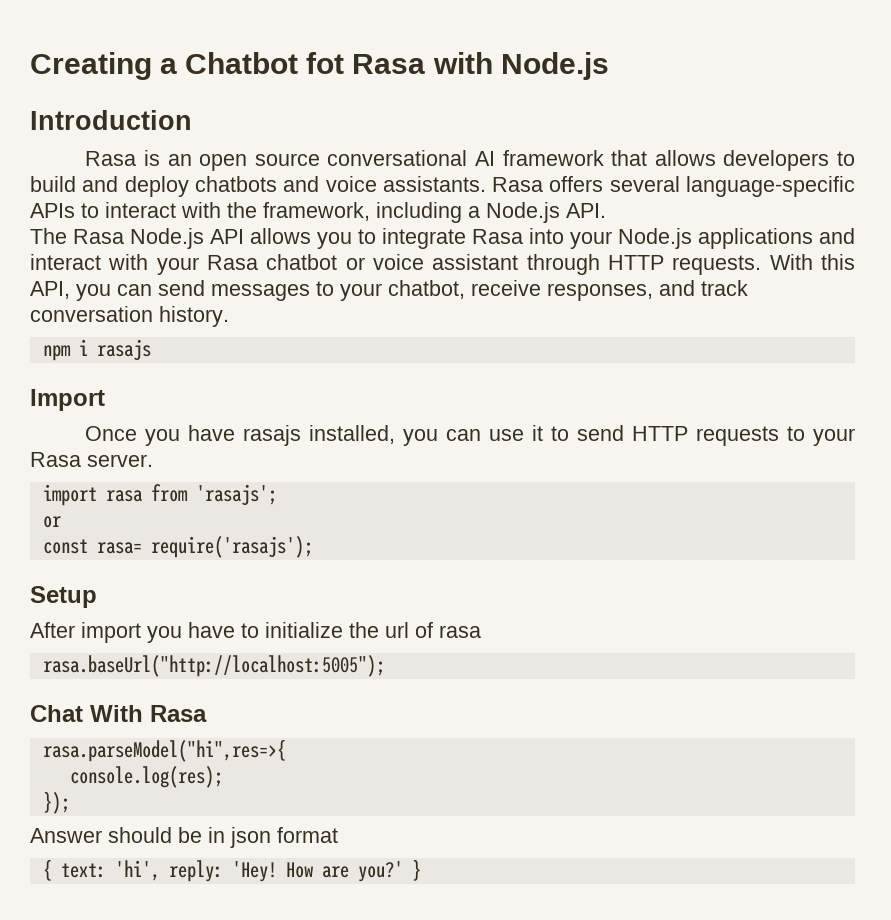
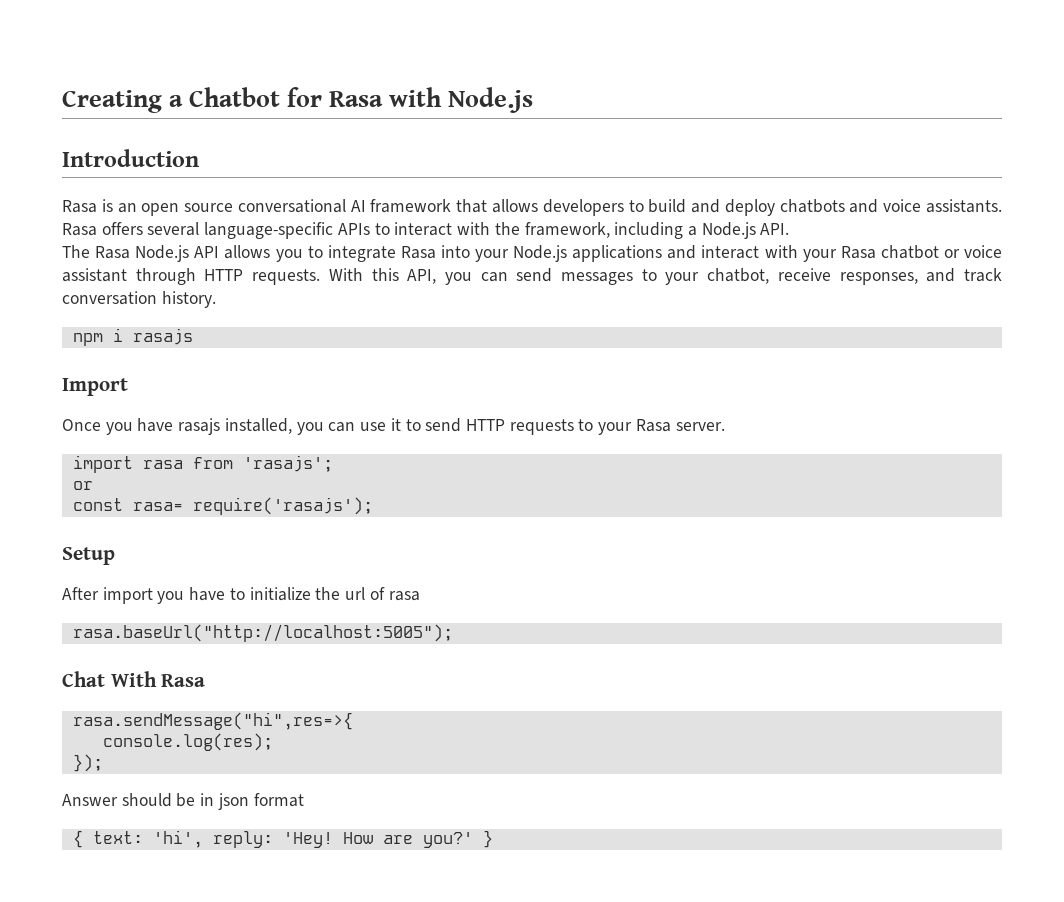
- Creating a Chatbot fot Rasa with Node.js
+ Creating a Chatbot for Rasa with Node.js
- rasa.parseModel("hi",res=>{
+ rasa.sendMessage("hi",res=>{

